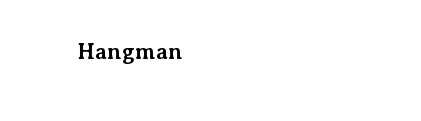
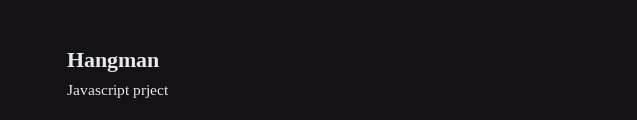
+ Javascript prject

